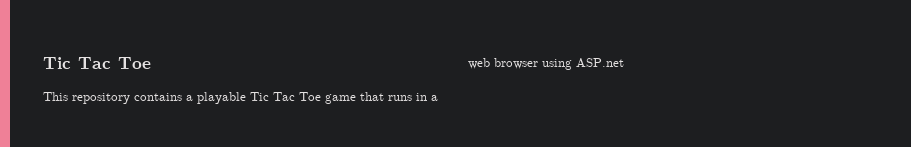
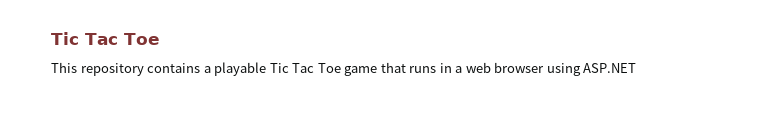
- This repository contains a playable Tic Tac Toe game that runs in a web browser using ASP.net
+ This repository contains a playable Tic Tac Toe game that runs in a web browser using ASP.NET

